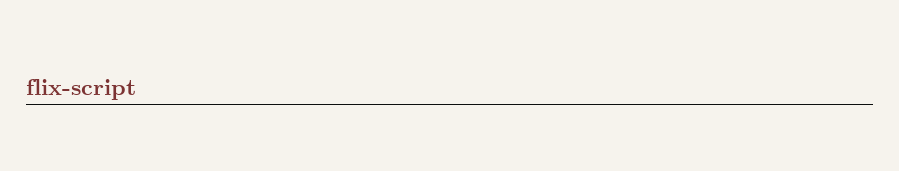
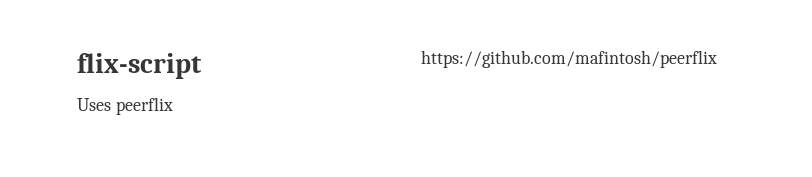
+ Uses peerflix https://github.com/mafintosh/peerflix

